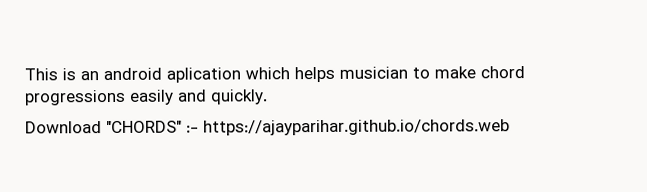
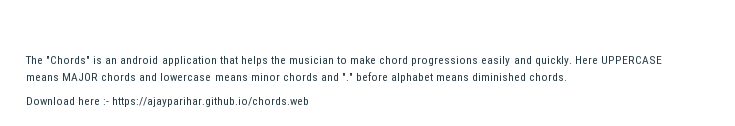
- This is an android aplication which helps musician to make chord progressions easily and quickly.
+ The "Chords" is an android application that helps the musician to make chord progressions easily and quickly. Here UPPERCASE means MAJOR chords and lowercase means minor chords and "." before alphabet means diminished chords.
- Download "CHORDS" :- https://ajayparihar.github.io/chords.web
+ Download here :- https://ajayparihar.github.io/chords.web

